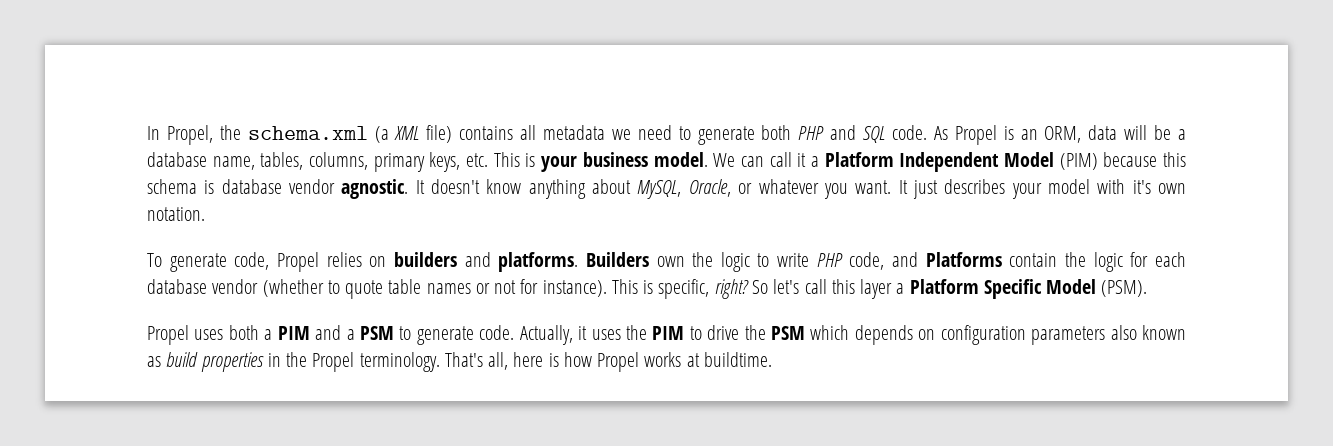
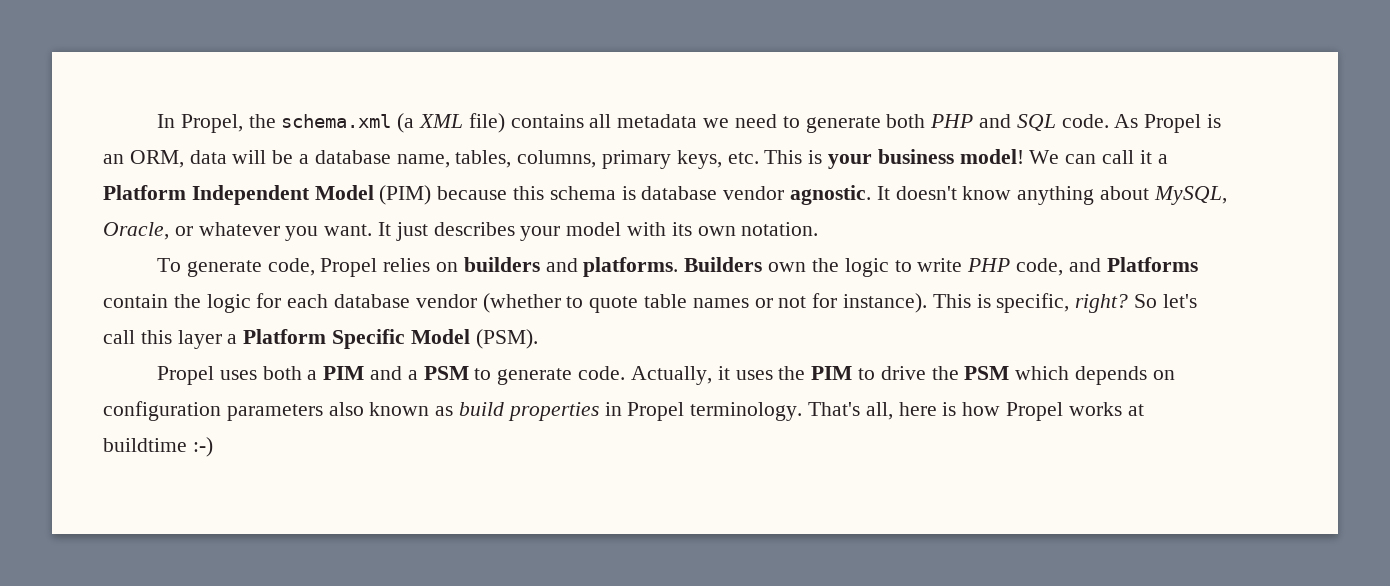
- As Propel is an ORM, data will be a database name, tables, columns, primary keys, etc. This is your business model.
+ As Propel is an ORM, data will be a database name, tables, columns, primary keys, etc. This is your business model!
- It just describes your model with it's own notation.
+ It just describes your model with its own notation.
- Actually, it uses the PIM to drive the PSM which depends on configuration parameters also known as build properties in the Propel terminology.
+ Actually, it uses the PIM to drive the PSM which depends on configuration parameters also known as build properties in Propel terminology.
- That's all, here is how Propel works at buildtime.
+ That's all, here is how Propel works at buildtime :-)

